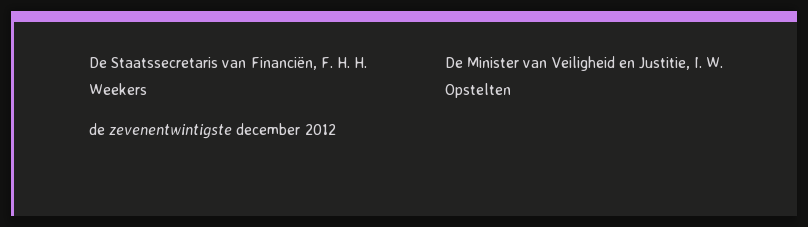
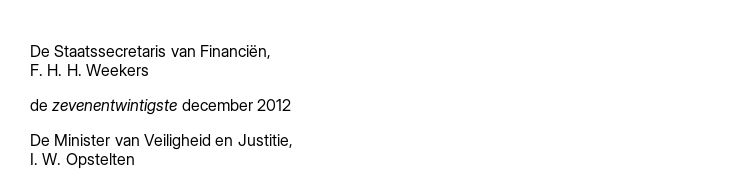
- De Staatssecretaris van Financiën, F. H. H. Weekers
+ De Staatssecretaris van Financiën,
+ F. H. H. Weekers
- De Minister van Veiligheid en Justitie, I. W. Opstelten
+ De Minister van Veiligheid en Justitie,
+ I. W. Opstelten

